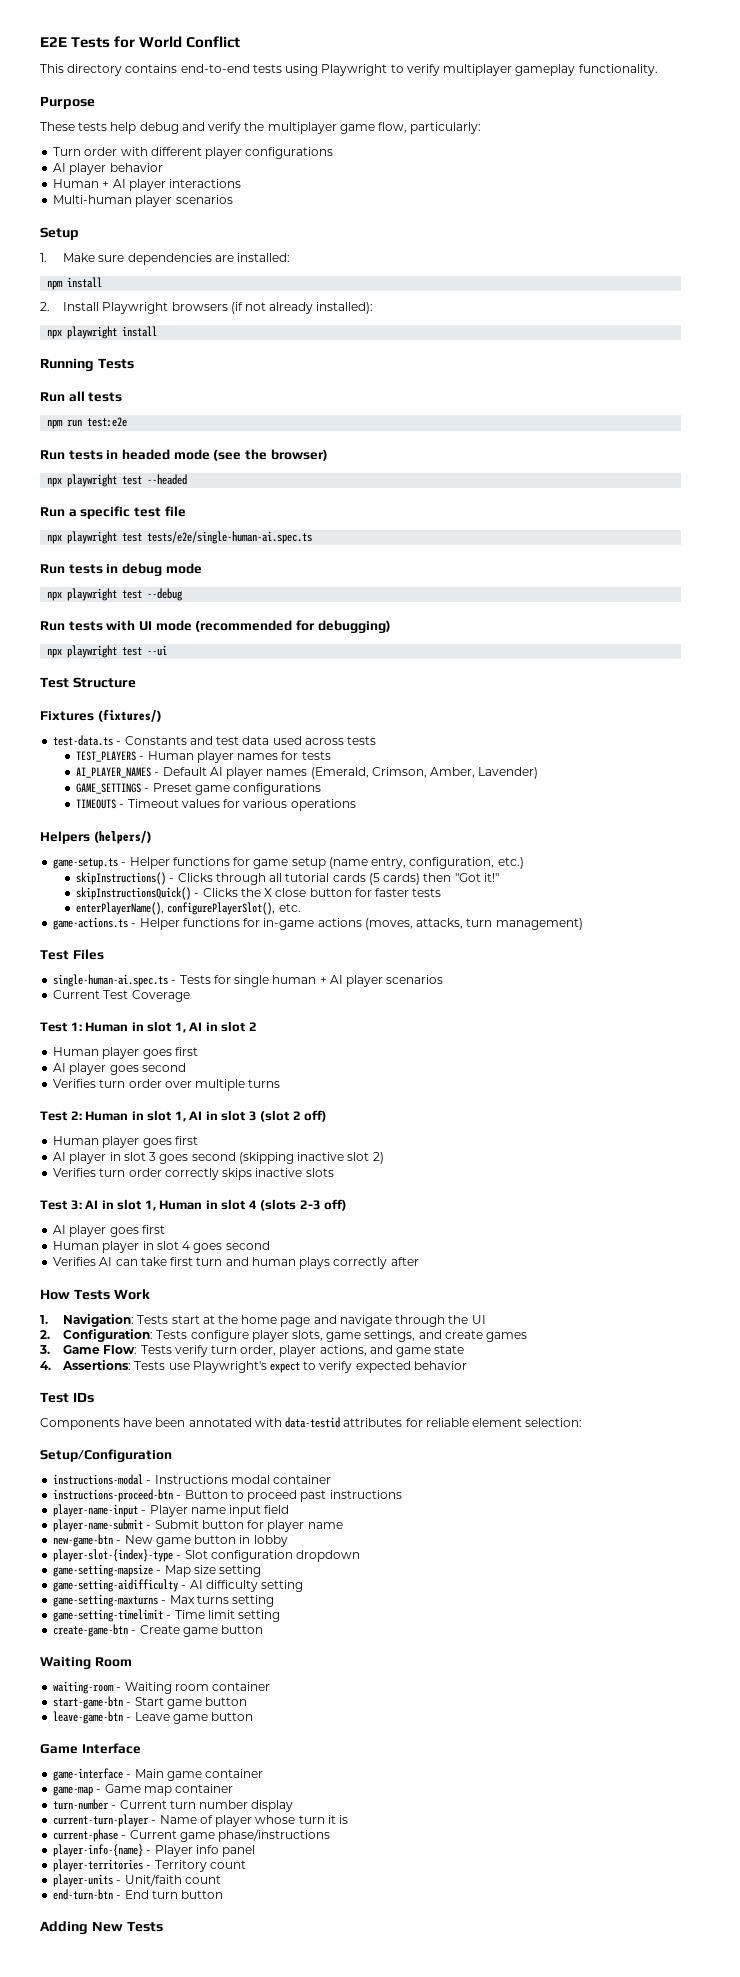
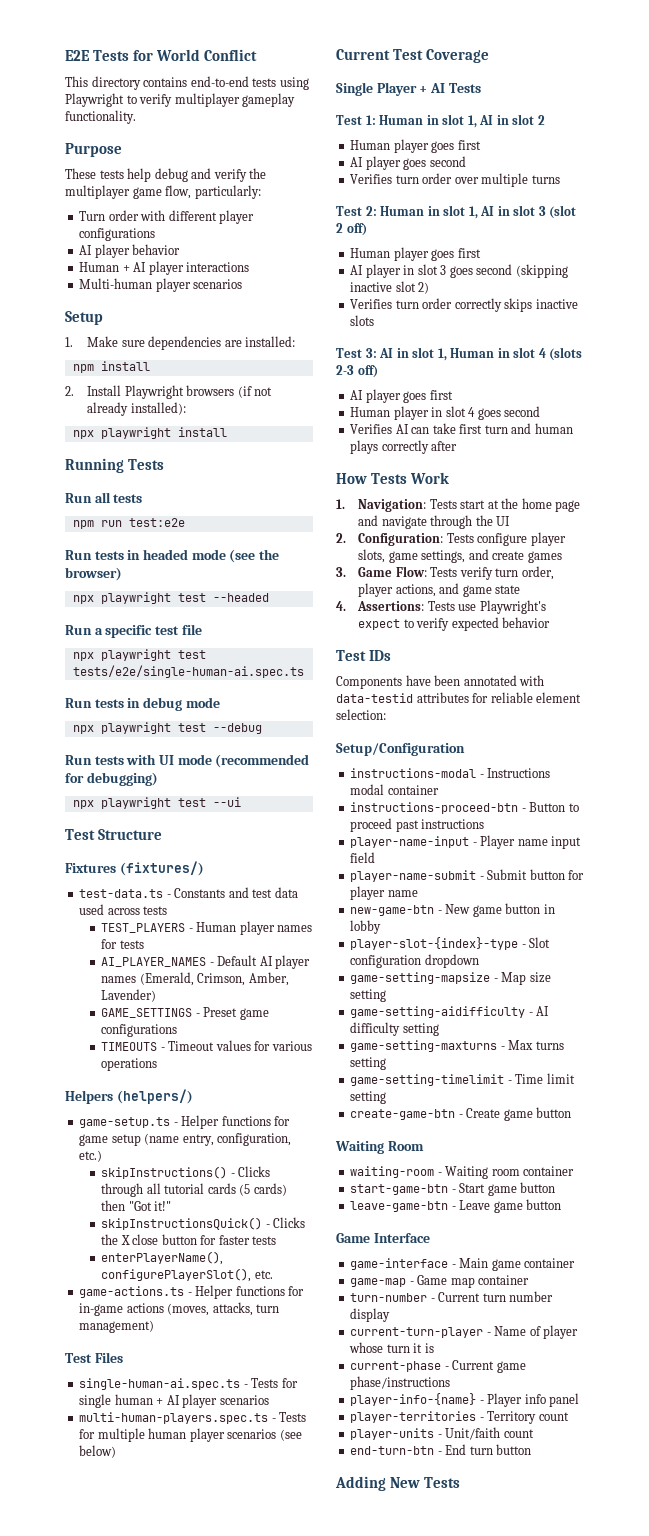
+ multi-human-players.spec.ts - Tests for multiple human player scenarios (see below)
  Current Test Coverage
+ Single Player + AI Tests

